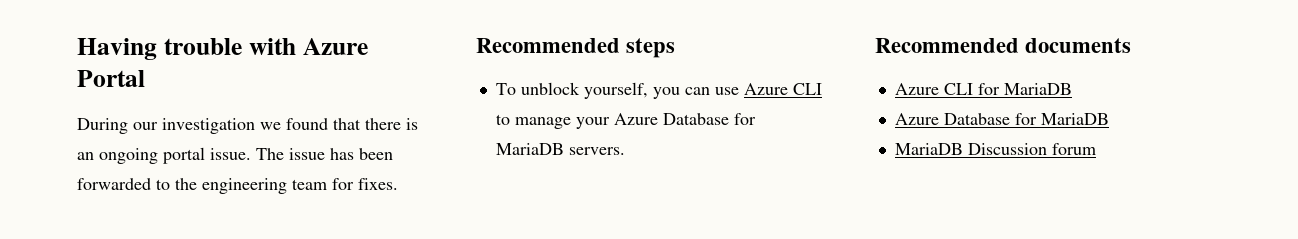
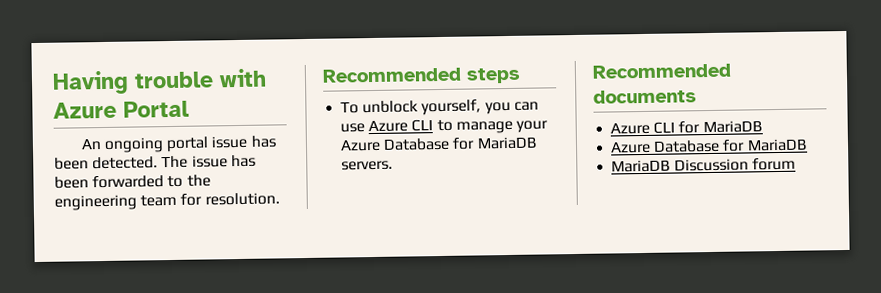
- During our investigation we found that there is an ongoing portal issue.
+ An ongoing portal issue has been detected.
- The issue has been forwarded to the engineering team for fixes.
+ The issue has been forwarded to the engineering team for resolution.

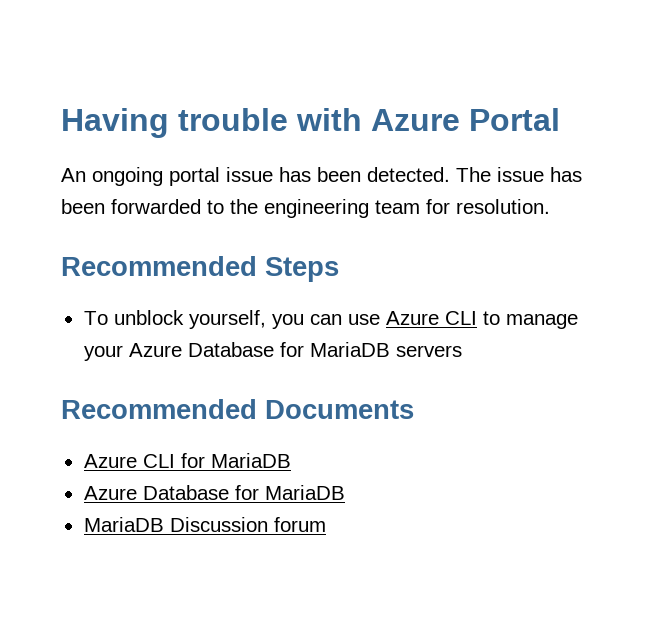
- Recommended steps
+ Recommended Steps
- To unblock yourself, you can use Azure CLI to manage your Azure Database for MariaDB servers.
- Recommended documents
+ To unblock yourself, you can use Azure CLI to manage your Azure Database for MariaDB servers
+ Recommended Documents

